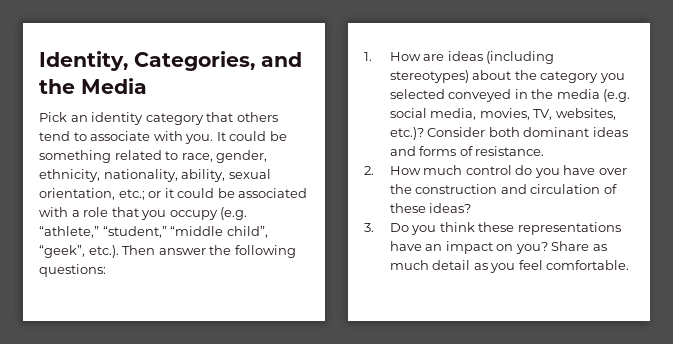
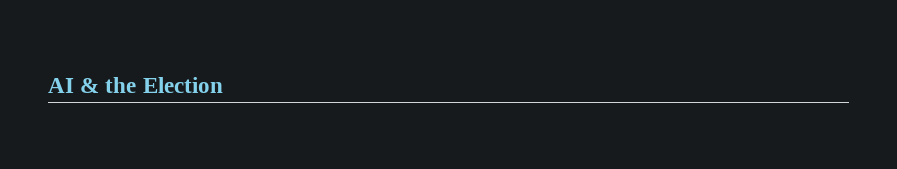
- Identity, Categories, and the Media
- Pick an identity category that others tend to associate with you. It could be something related to race, gender, ethnicity, nationality, ability, sexual orientation, etc.; or it could be associated with a role that you occupy (e.g. “athlete,” “student,” “middle child”, “geek”, etc.). Then answer the following questions:
- 1. How are ideas (including stereotypes) about the category you selected conveyed in the media (e.g. social media, movies, TV, websites, etc.)? Consider both dominant ideas and forms of resistance.
- 2. How much control do you have over the construction and circulation of these ideas?
- 3. Do you think these representations have an impact on you? Share as much detail as you feel comfortable.
+ AI & the Election

